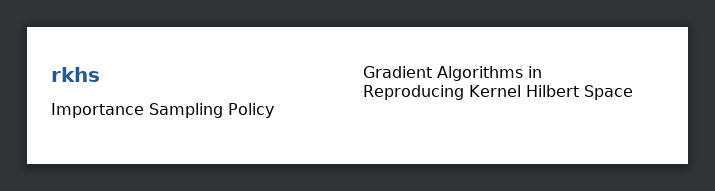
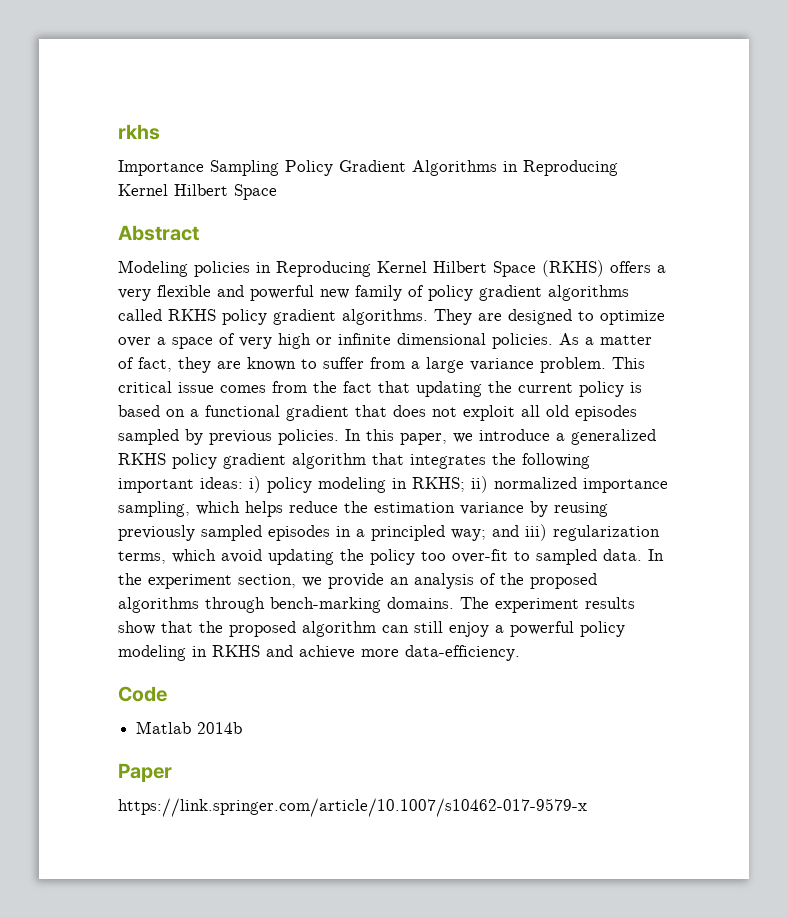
+ Abstract
+ Modeling policies in Reproducing Kernel Hilbert Space (RKHS) offers a very flexible and powerful new family of policy gradient algorithms called RKHS policy gradient algorithms. They are designed to optimize over a space of very high or infinite dimensional policies. As a matter of fact, they are known to suffer from a large variance problem. This critical issue comes from the fact that updating the current policy is based on a functional gradient that does not exploit all old episodes sampled by previous policies. In this paper, we introduce a generalized RKHS policy gradient algorithm that integrates the following important ideas: i) policy modeling in RKHS; ii) normalized importance sampling, which helps reduce the estimation variance by reusing previously sampled episodes in a principled way; and iii) regularization terms, which avoid updating the policy too over-fit to sampled data. In the experiment section, we provide an analysis of the proposed algorithms through bench-marking domains. The experiment results show that the proposed algorithm can still enjoy a powerful policy modeling in RKHS and achieve more data-efficiency.
+ Code
+ Matlab 2014b
+ Paper
+ https://link.springer.com/article/10.1007/s10462-017-9579-x

